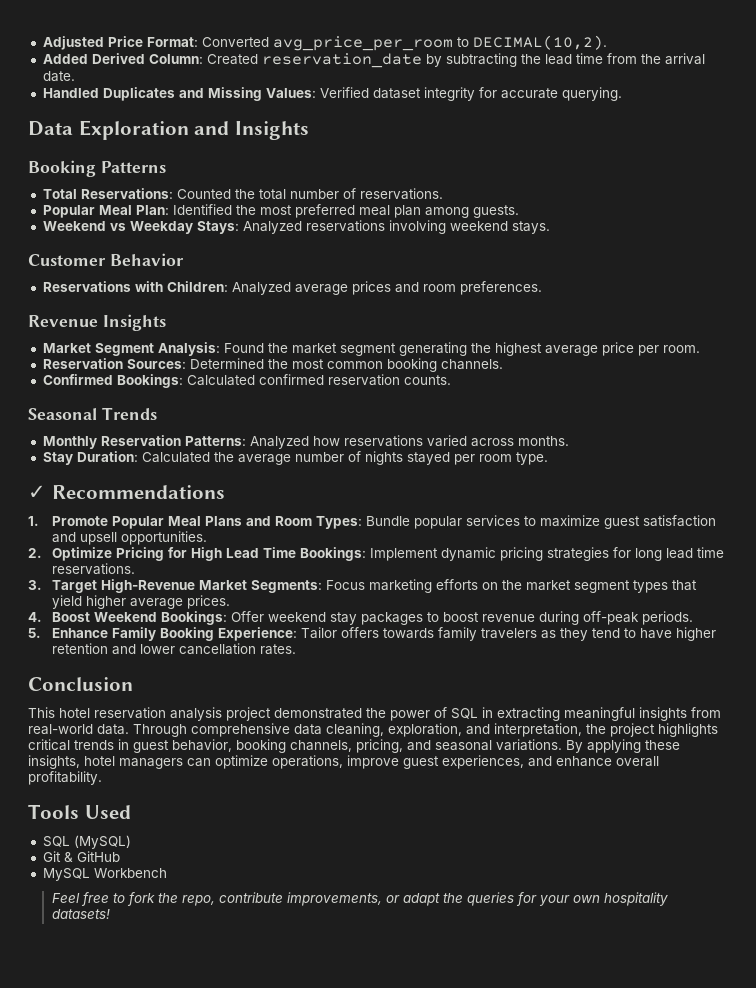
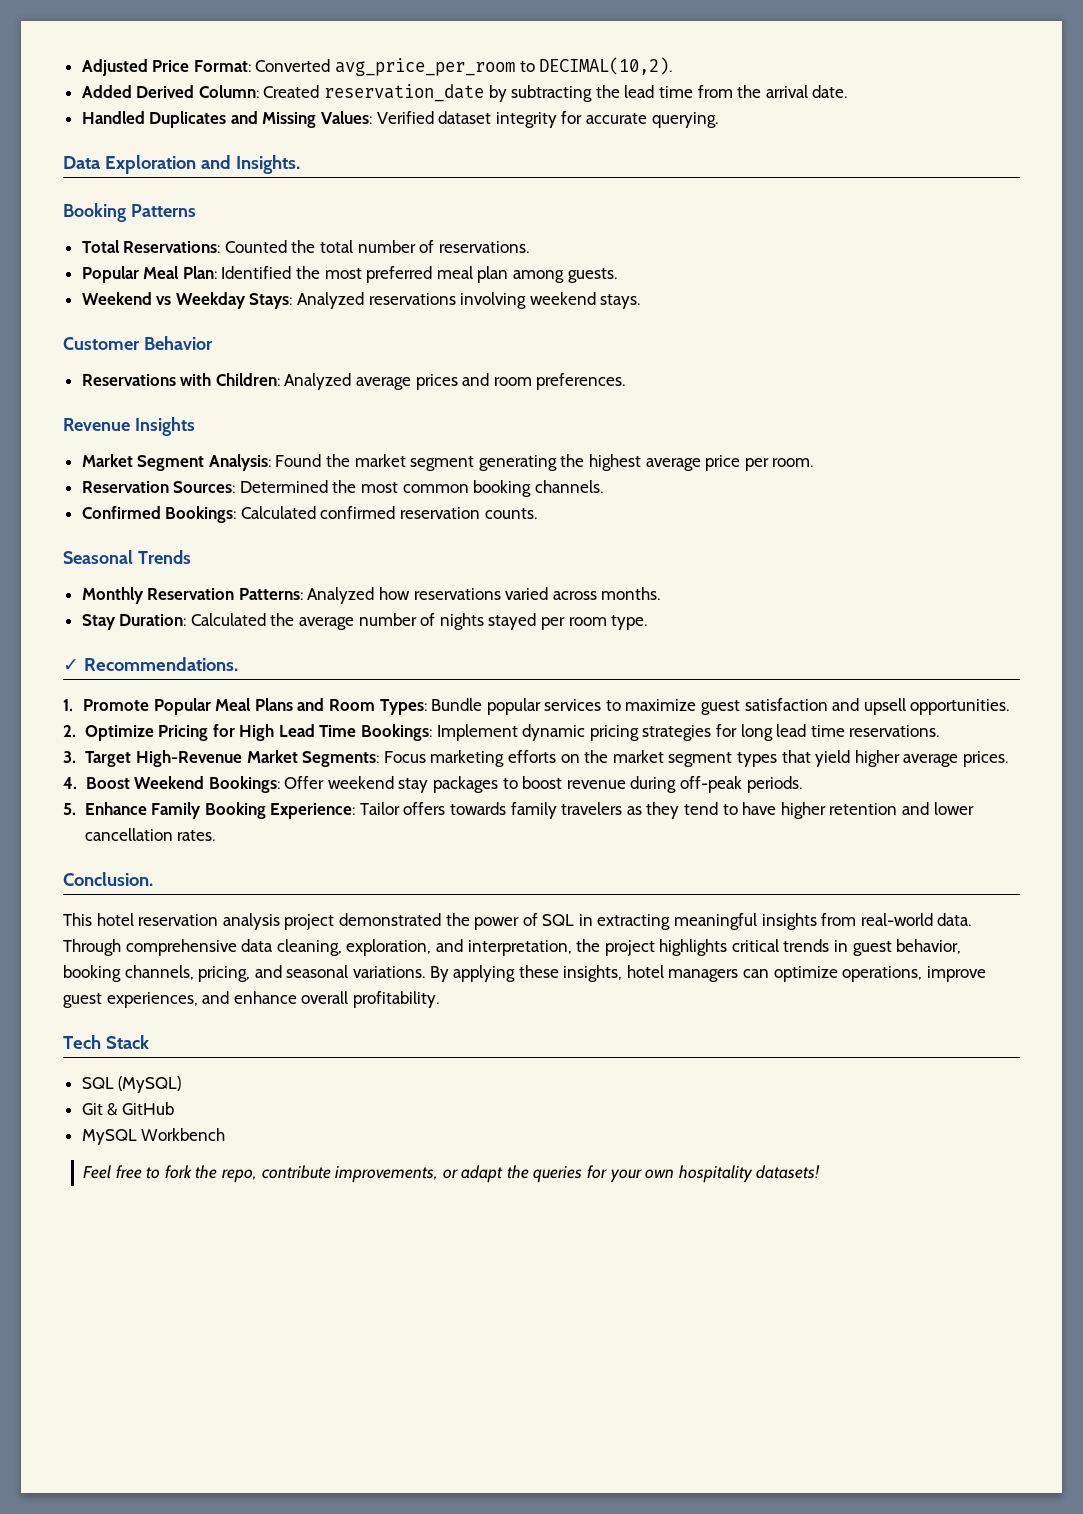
- Data Exploration and Insights
+ Data Exploration and Insights.
- ✓ Recommendations
+ ✓ Recommendations.
- Conclusion
+ Conclusion.
- Tools Used
+ Tech Stack

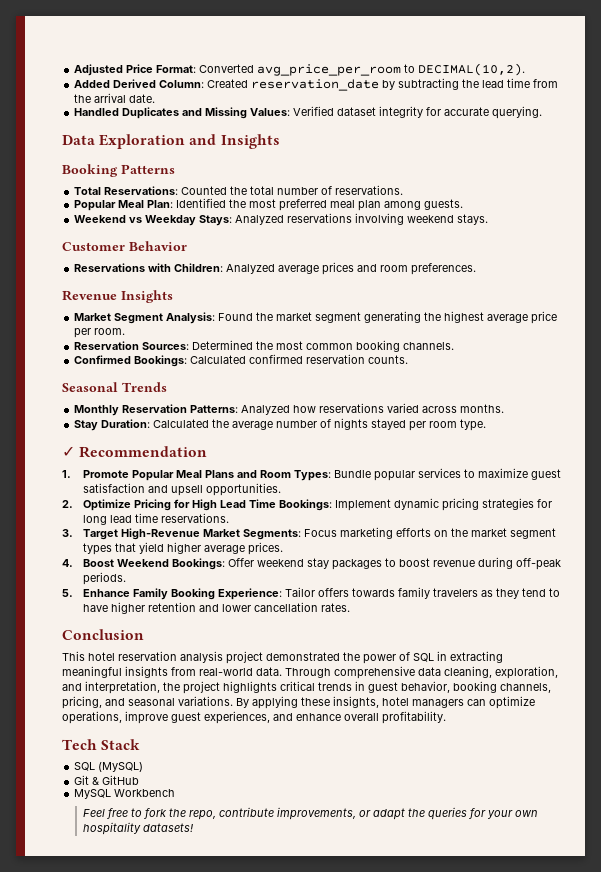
- Data Exploration and Insights.
+ Data Exploration and Insights
- ✓ Recommendations.
+ ✓ Recommendation
- Conclusion.
+ Conclusion

